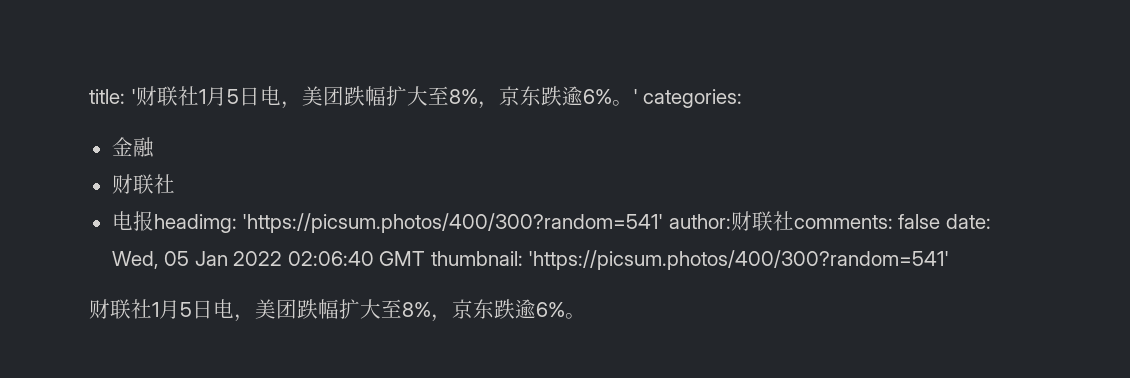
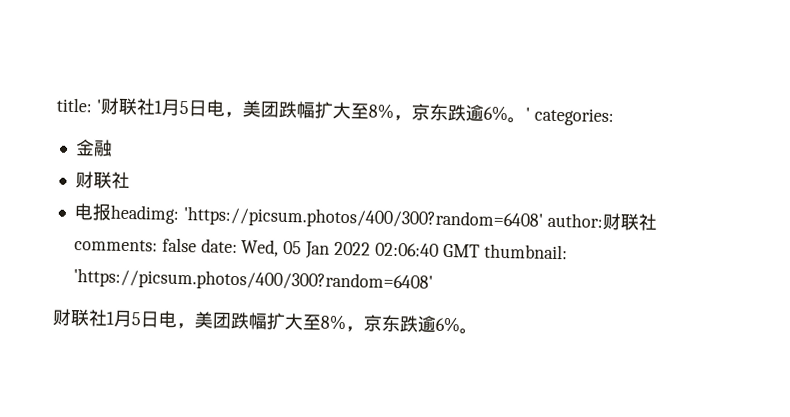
- 电报headimg: 'https://picsum.photos/400/300?random=541' author:财联社comments: false date: Wed, 05 Jan 2022 02:06:40 GMT thumbnail: 'https://picsum.photos/400/300?random=541'
+ 电报headimg: 'https://picsum.photos/400/300?random=6408' author:财联社comments: false date: Wed, 05 Jan 2022 02:06:40 GMT thumbnail: 'https://picsum.photos/400/300?random=6408'

